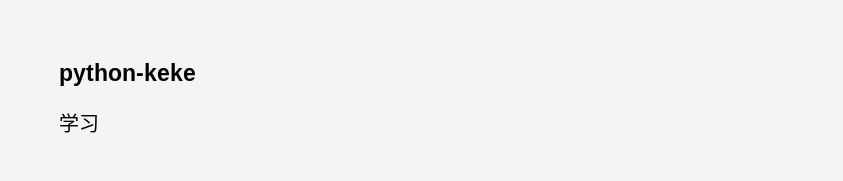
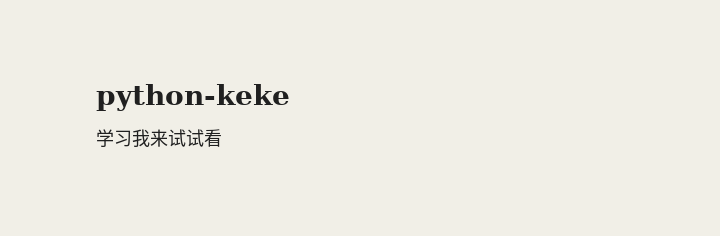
- 学习
+ 学习我来试试看

